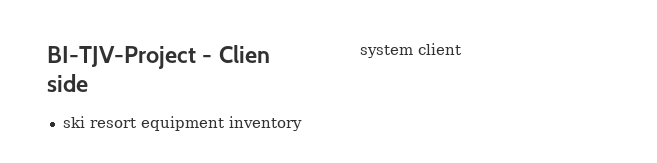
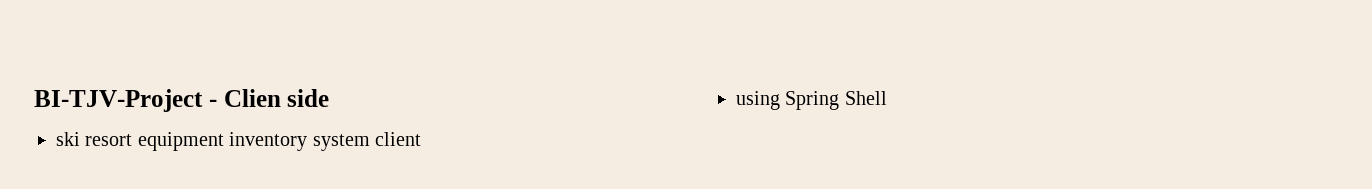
+ using Spring Shell

